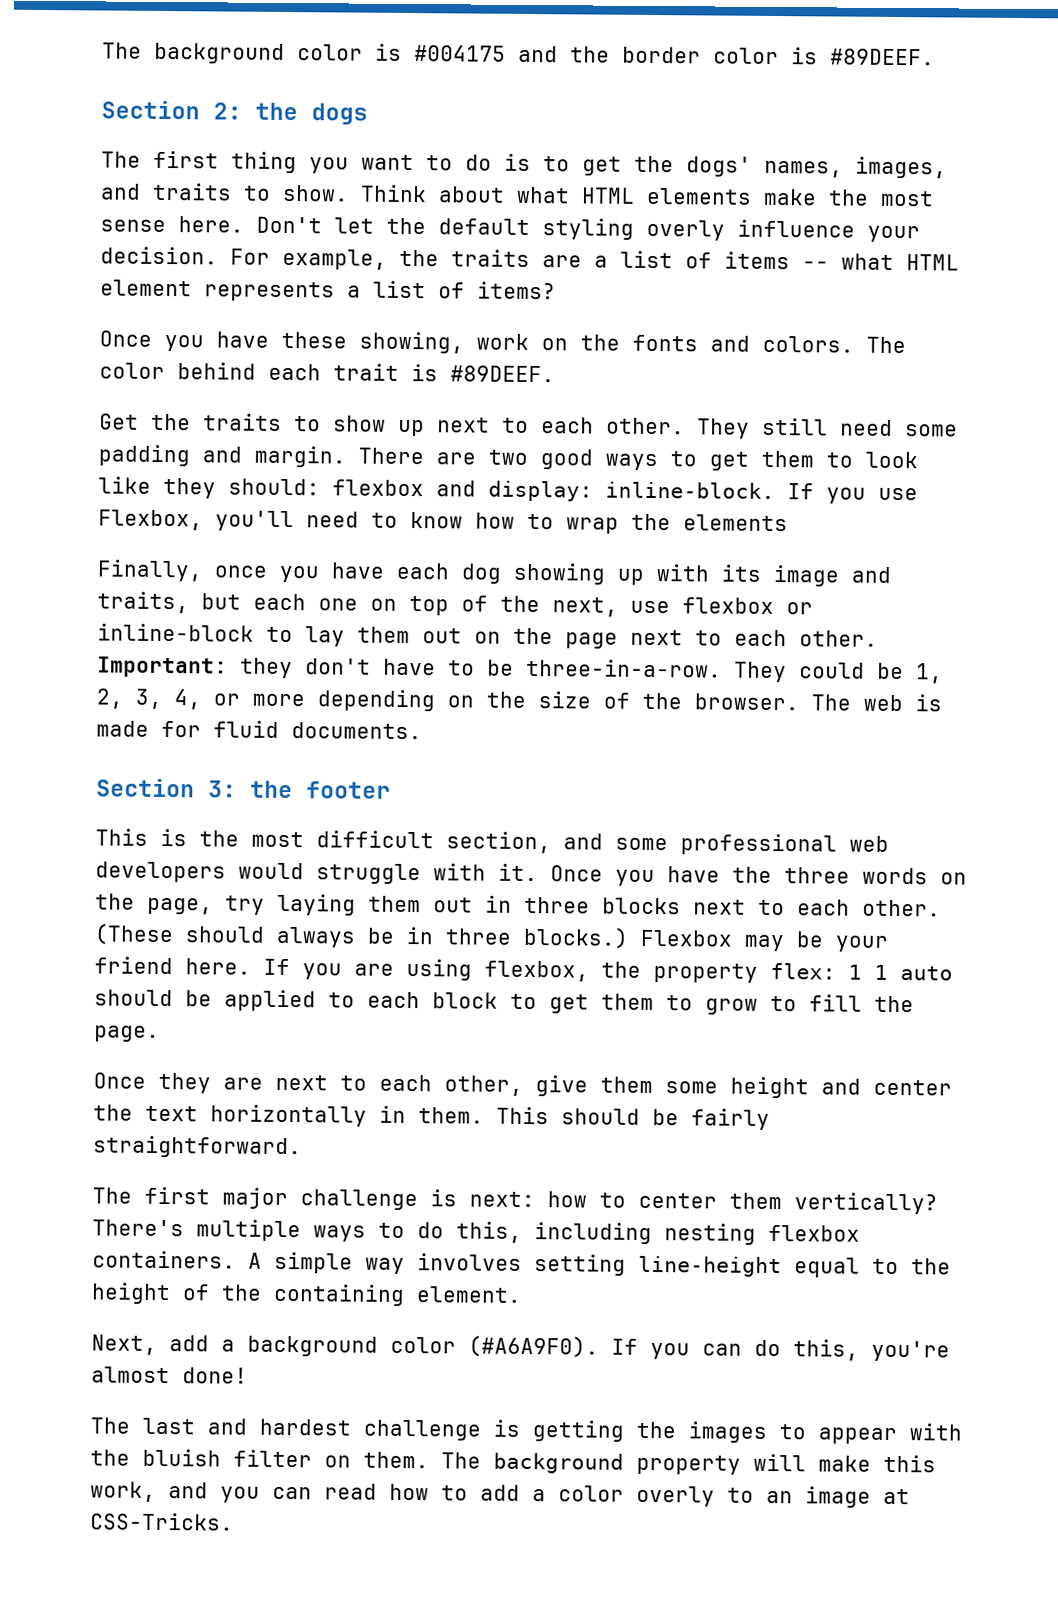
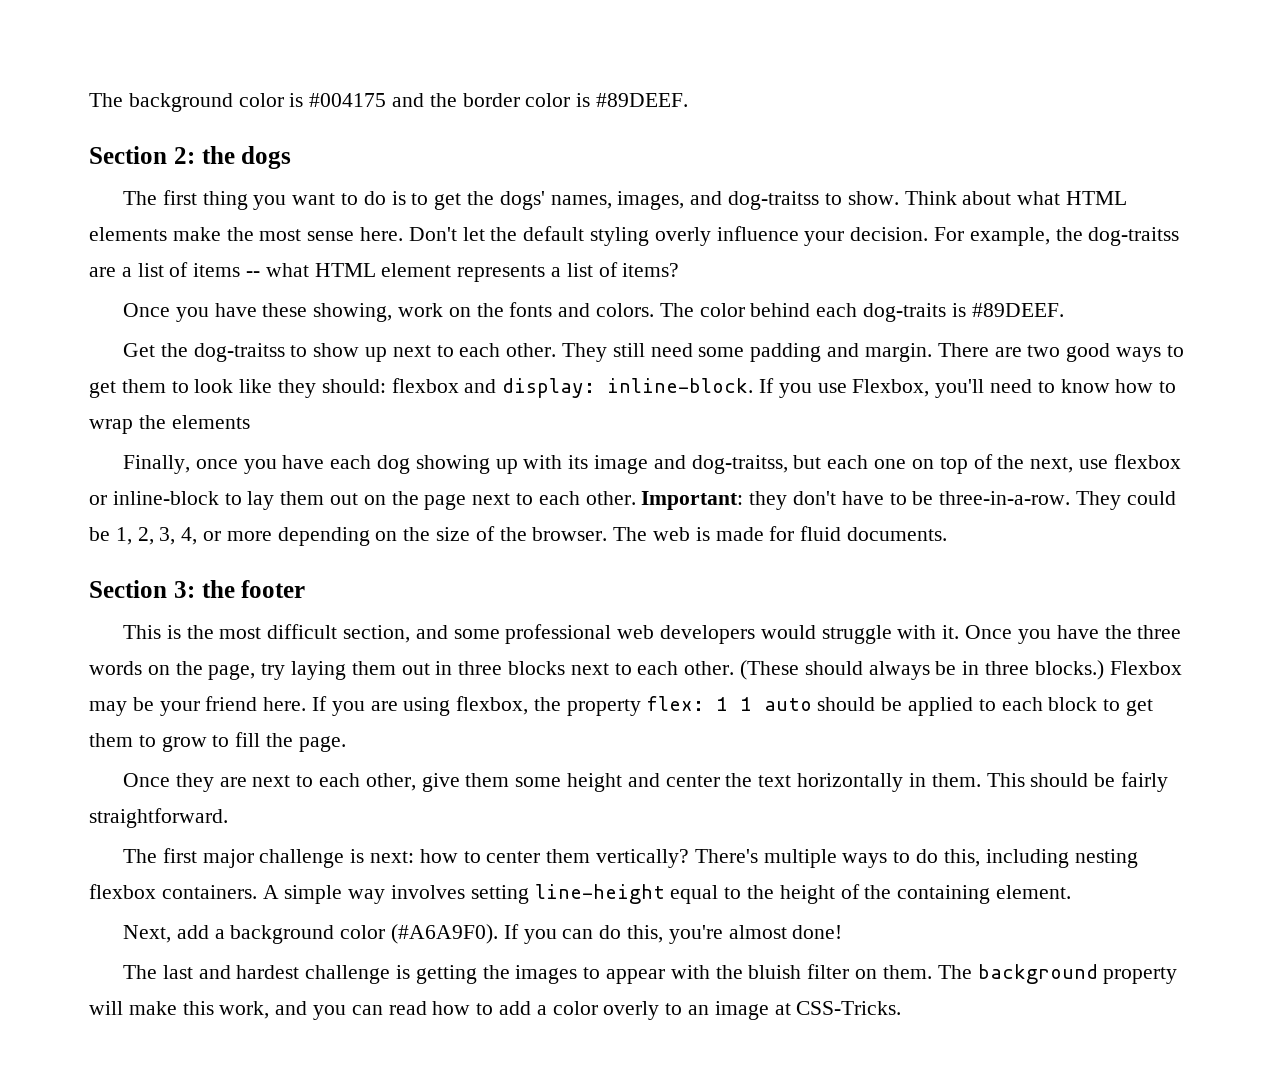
- The first thing you want to do is to get the dogs' names, images, and traits to show.
+ The first thing you want to do is to get the dogs' names, images, and dog-traitss to show.
- For example, the traits are a list of items -- what HTML element represents a list of items?
+ For example, the dog-traitss are a list of items -- what HTML element represents a list of items?
- The color behind each trait is #89DEEF.
+ The color behind each dog-traits is #89DEEF.
- Get the traits to show up next to each other.
+ Get the dog-traitss to show up next to each other.
- Finally, once you have each dog showing up with its image and traits, but each one on top of the next, use flexbox or inline-block to lay them out on the page next to each other.
+ Finally, once you have each dog showing up with its image and dog-traitss, but each one on top of the next, use flexbox or inline-block to lay them out on the page next to each other.

